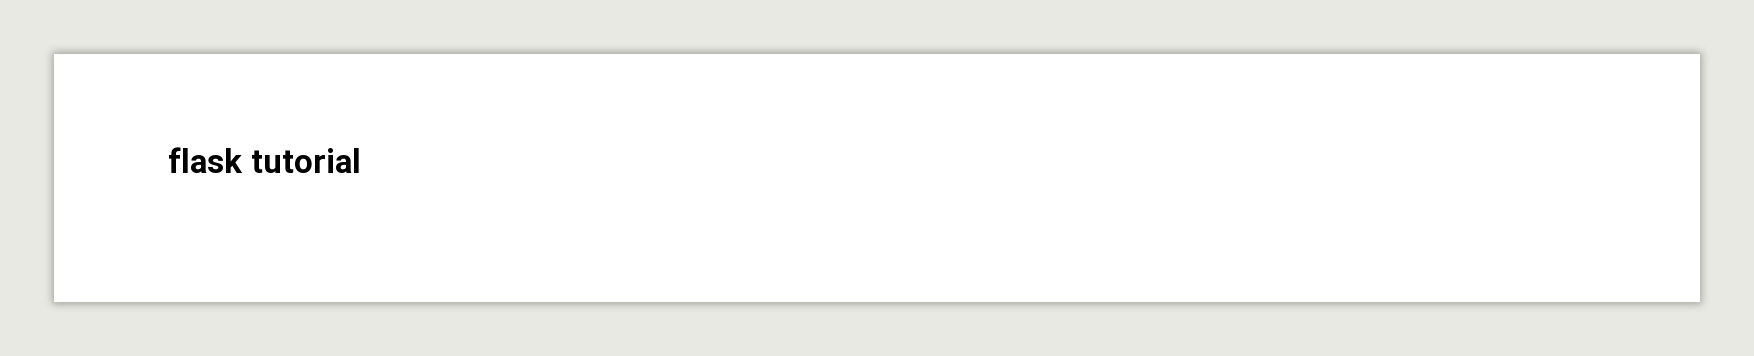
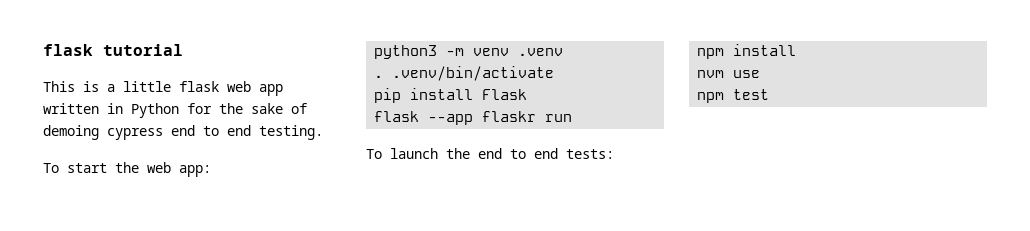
+ This is a little flask web app written in Python for the sake of demoing cypress end to end testing.
+ To start the web app:
+ python3 -m venv .venv
+ . .venv/bin/activate
+ pip install Flask
+ flask --app flaskr run
+ To launch the end to end tests:
+ npm install
+ nvm use
+ npm test

